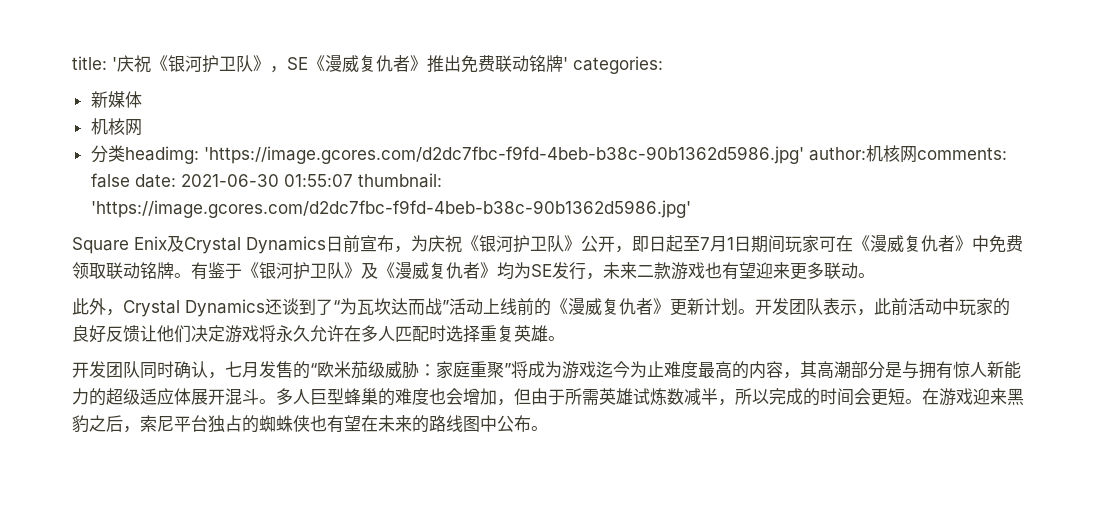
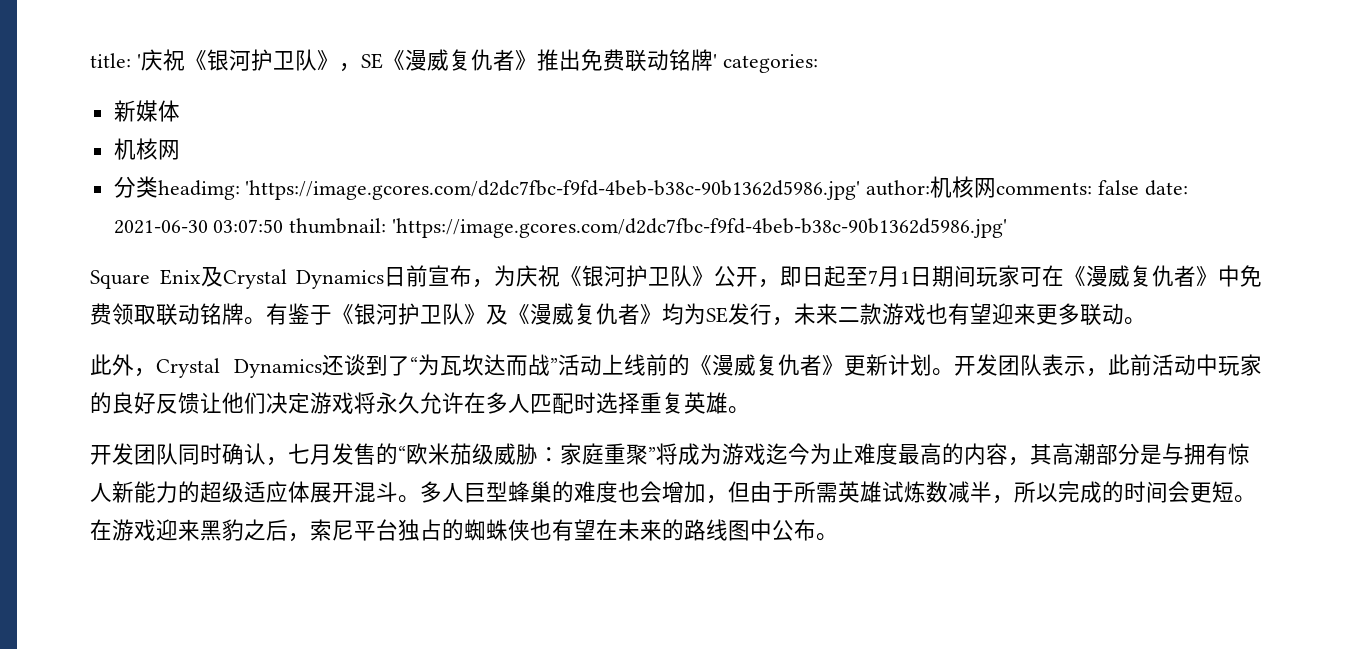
- 分类headimg: 'https://image.gcores.com/d2dc7fbc-f9fd-4beb-b38c-90b1362d5986.jpg' author:机核网comments: false date: 2021-06-30 01:55:07 thumbnail: 'https://image.gcores.com/d2dc7fbc-f9fd-4beb-b38c-90b1362d5986.jpg'
+ 分类headimg: 'https://image.gcores.com/d2dc7fbc-f9fd-4beb-b38c-90b1362d5986.jpg' author:机核网comments: false date: 2021-06-30 03:07:50 thumbnail: 'https://image.gcores.com/d2dc7fbc-f9fd-4beb-b38c-90b1362d5986.jpg'

